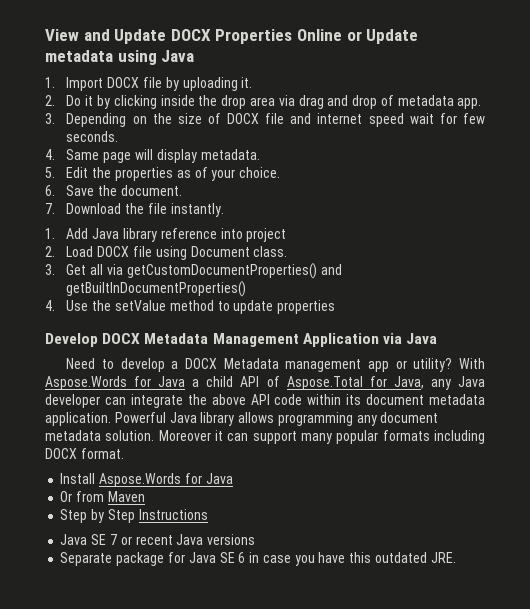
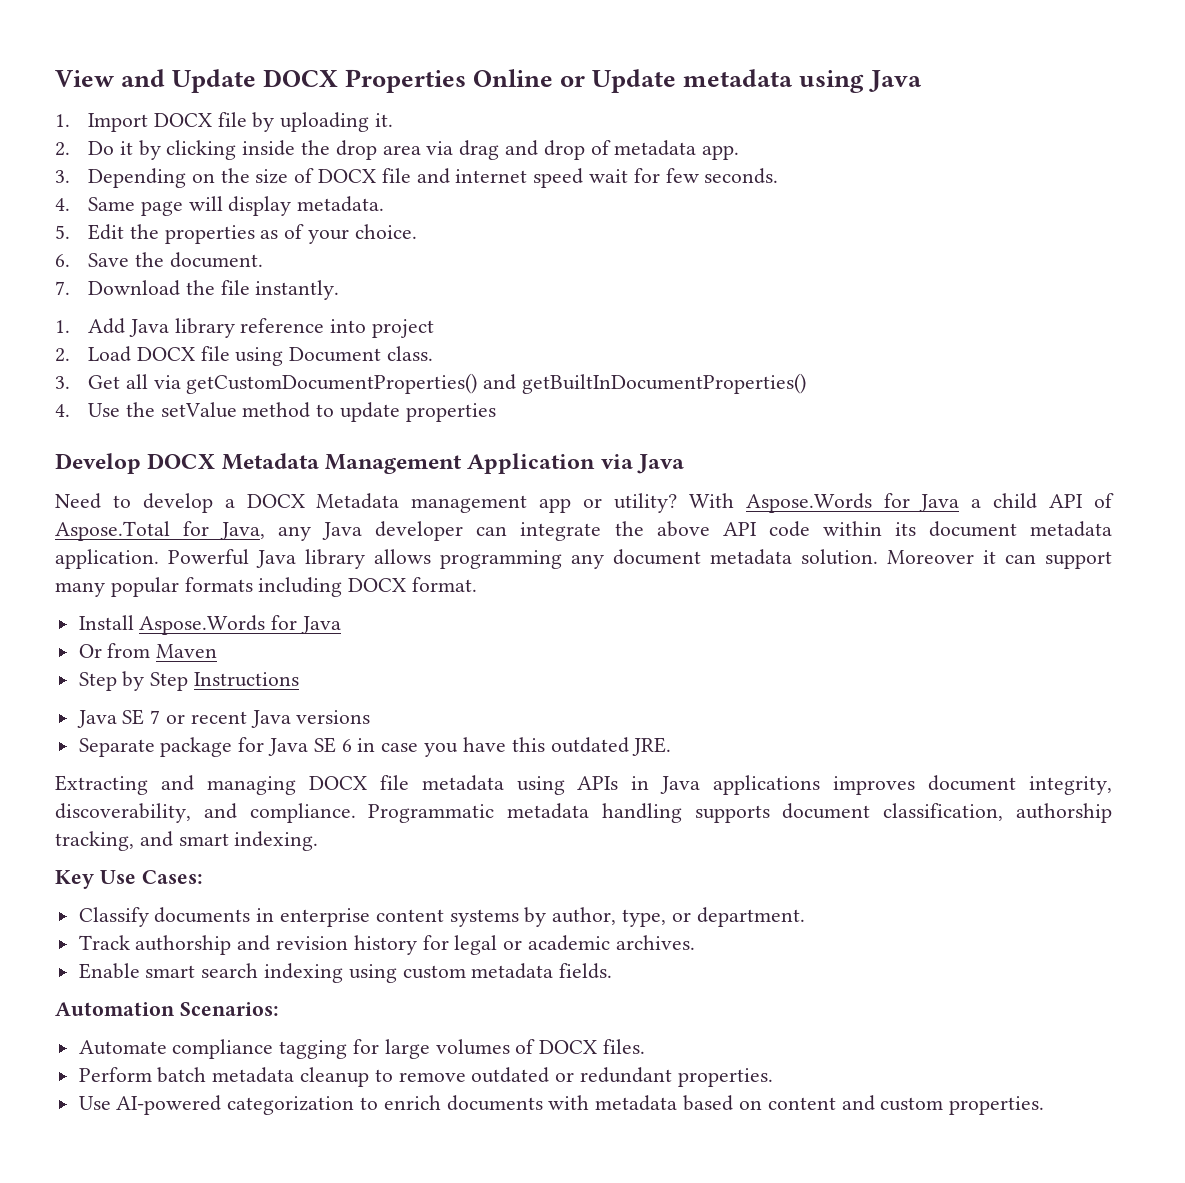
+ Extracting and managing DOCX file metadata using APIs in Java applications improves document integrity, discoverability, and compliance. Programmatic metadata handling supports document classification, authorship tracking, and smart indexing.
+ Key Use Cases:
+ Classify documents in enterprise content systems by author, type, or department.
+ Track authorship and revision history for legal or academic archives.
+ Enable smart search indexing using custom metadata fields.
+ Automation Scenarios:
+ Automate compliance tagging for large volumes of DOCX files.
+ Perform batch metadata cleanup to remove outdated or redundant properties.
+ Use AI-powered categorization to enrich documents with metadata based on content and custom properties.

